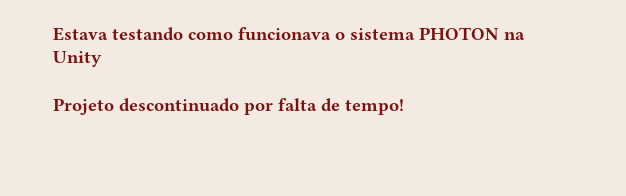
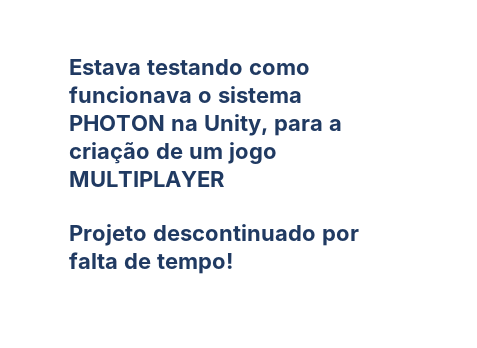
- Estava testando como funcionava o sistema PHOTON na Unity
+ Estava testando como funcionava o sistema PHOTON na Unity, para a criação de um jogo MULTIPLAYER

